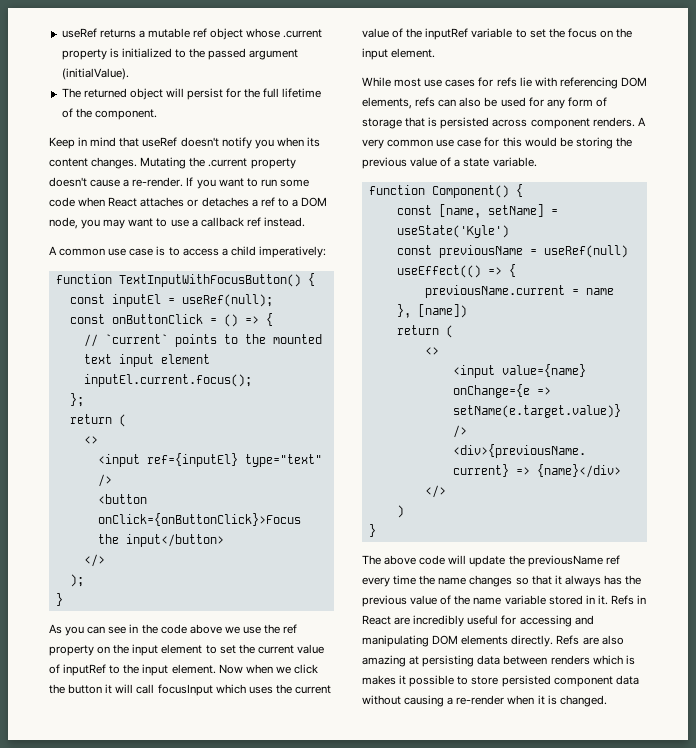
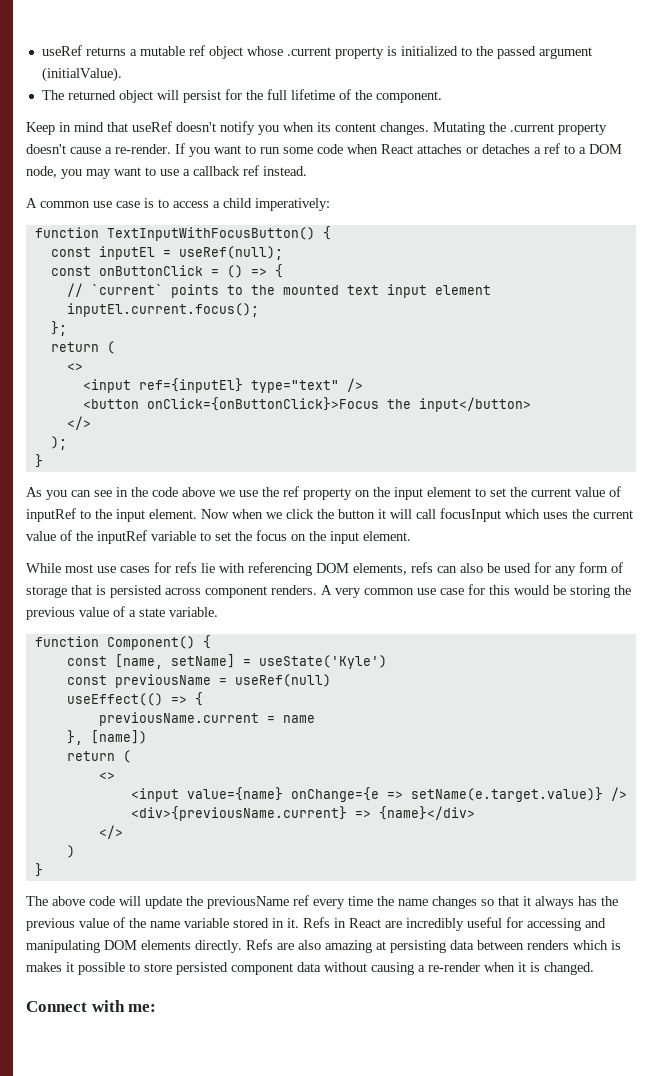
+ Connect with me:

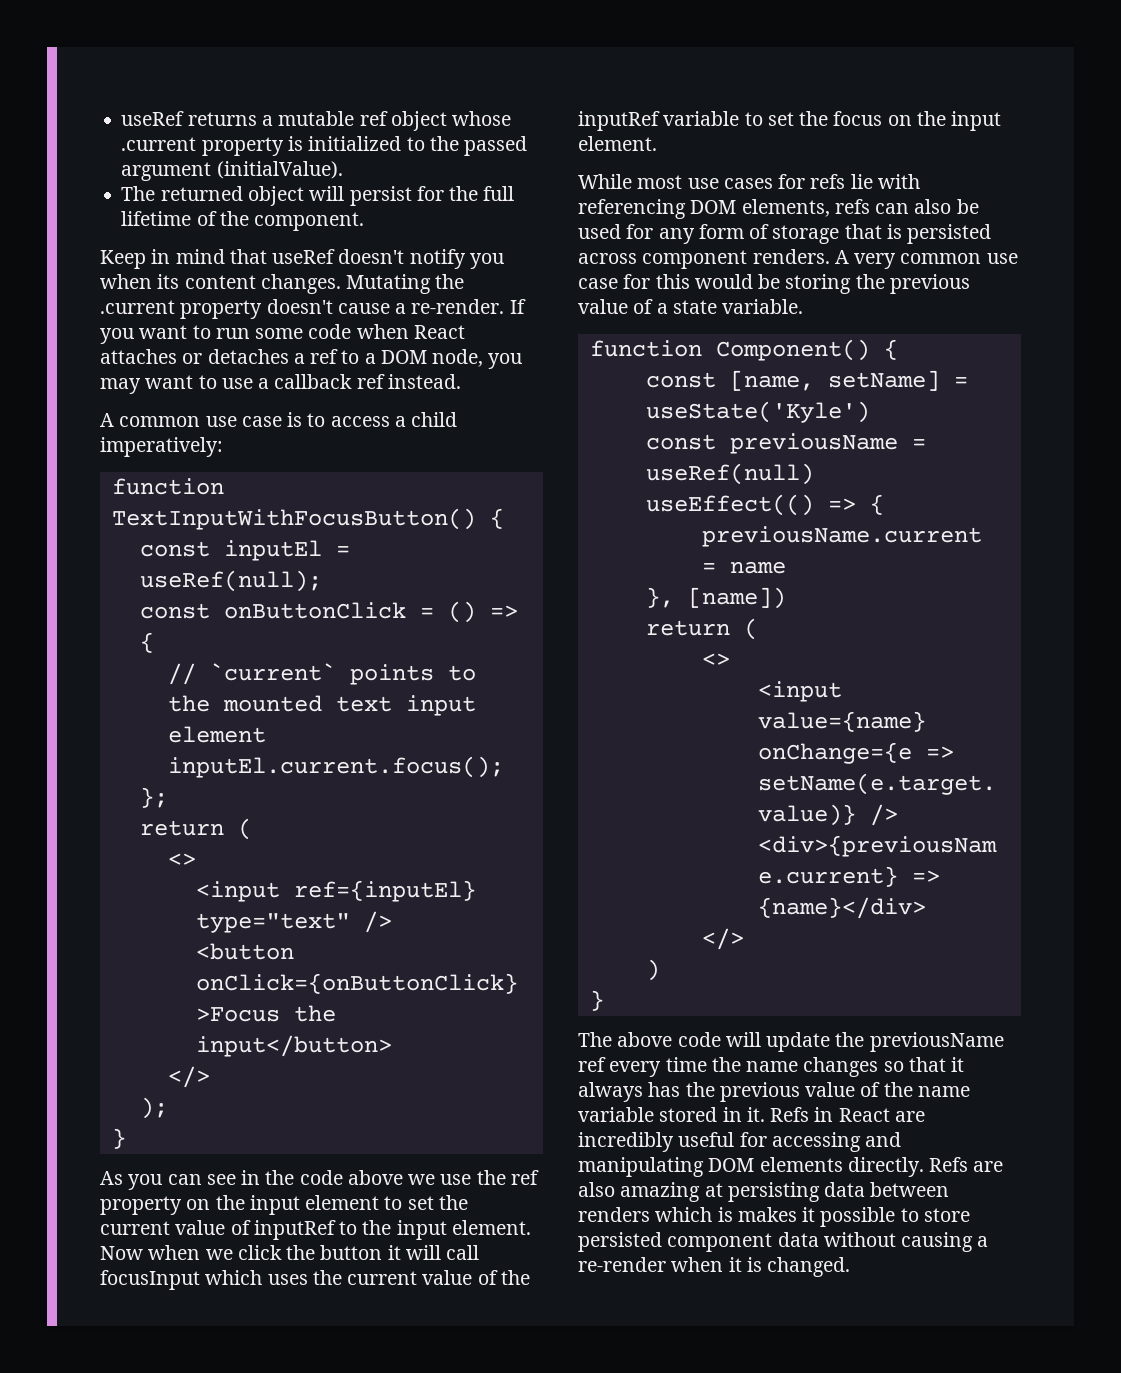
- Connect with me:

